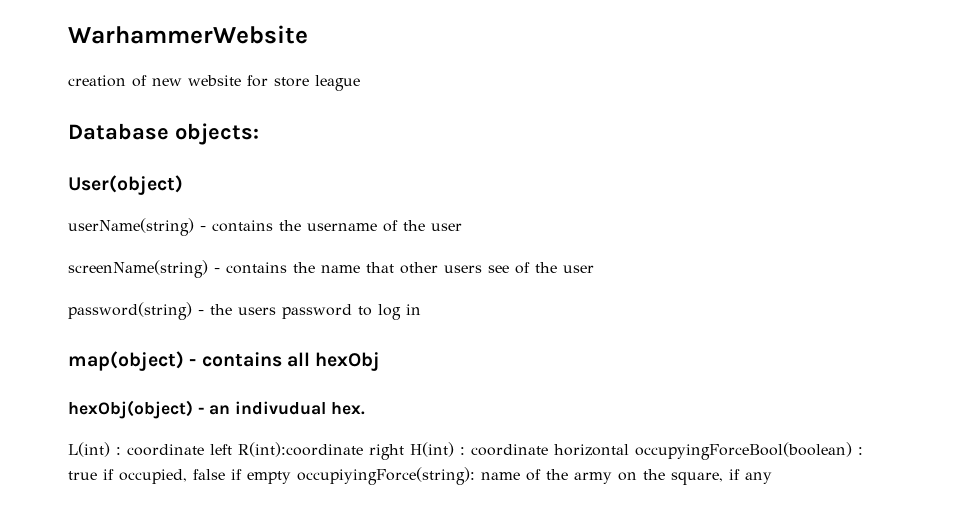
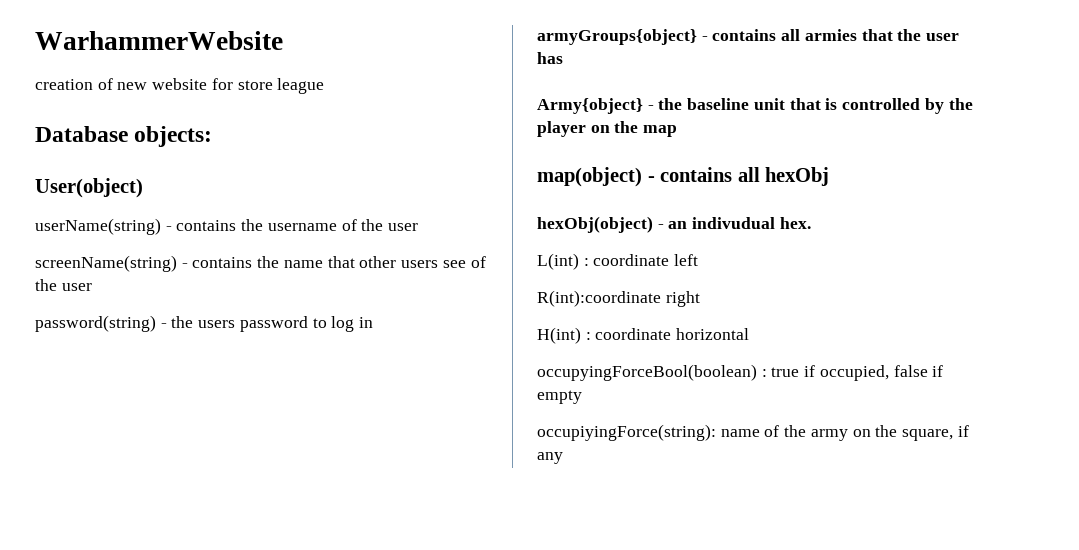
+ armyGroups{object} - contains all armies that the user has
+ Army{object} - the baseline unit that is controlled by the player on the map
- L(int) : coordinate left R(int):coordinate right H(int) : coordinate horizontal occupyingForceBool(boolean) : true if occupied, false if empty occupiyingForce(string): name of the army on the square, if any
+ L(int) : coordinate left
+ R(int):coordinate right
+ H(int) : coordinate horizontal
+ occupyingForceBool(boolean) : true if occupied, false if empty
+ occupiyingForce(string): name of the army on the square, if any

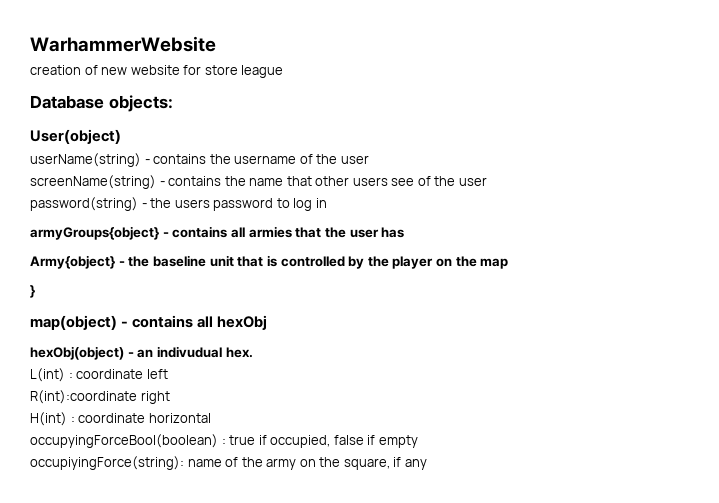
+ }

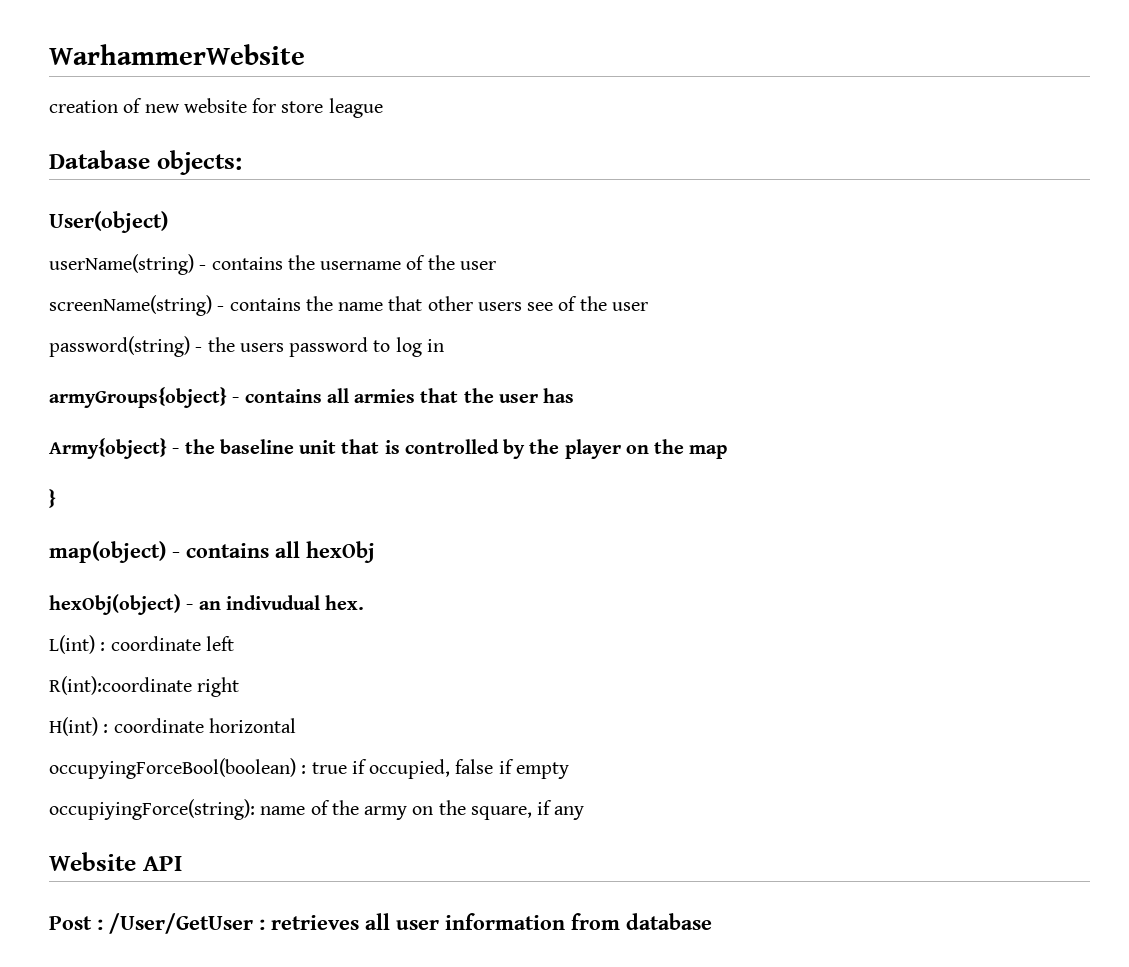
+ Website API
+ Post : /User/GetUser : retrieves all user information from database

